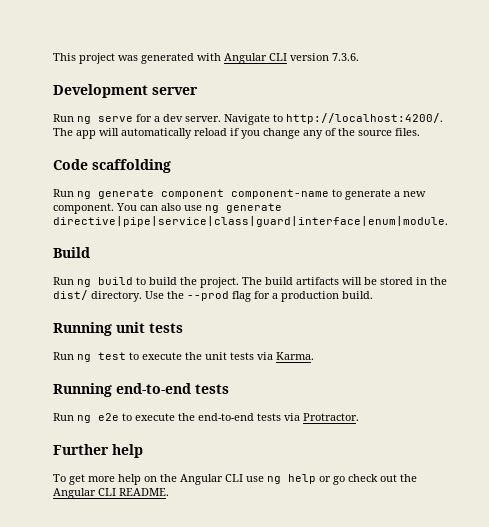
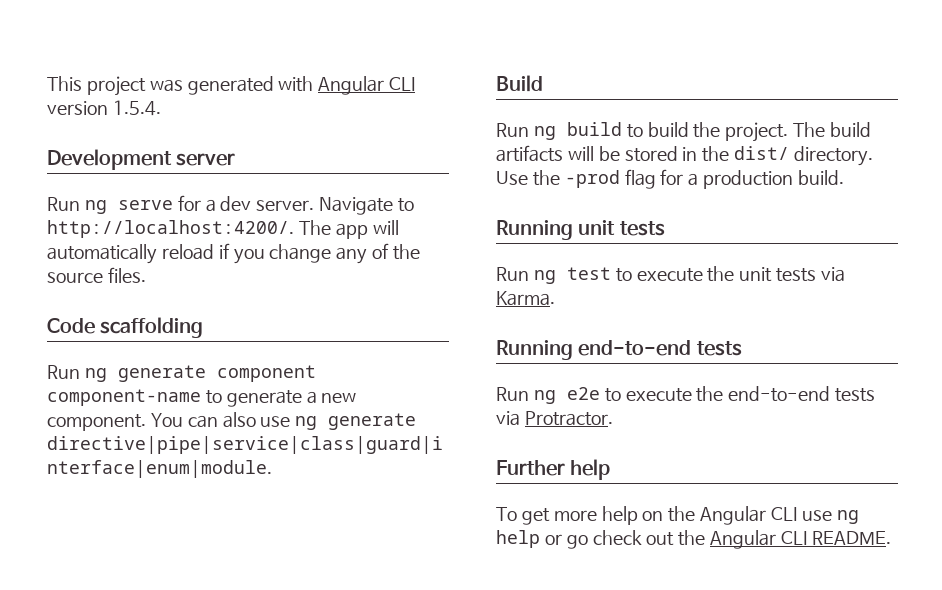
- This project was generated with Angular CLI version 7.3.6.
+ This project was generated with Angular CLI version 1.5.4.
- Use the --prod flag for a production build.
+ Use the -prod flag for a production build.

